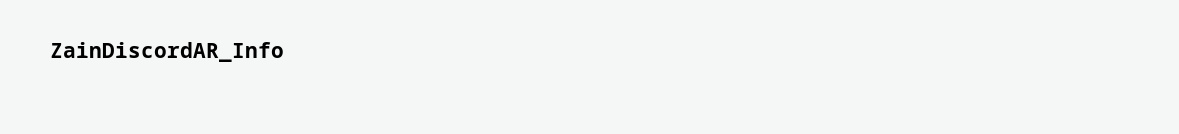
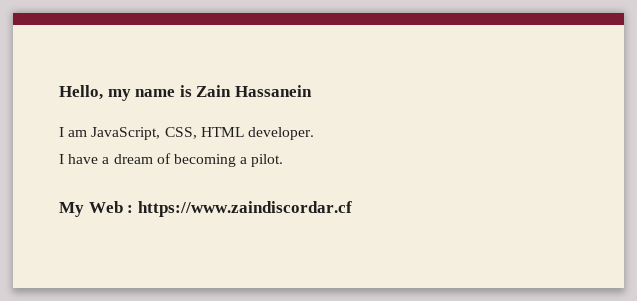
- ZainDiscordAR_Info
+ Hello, my name is Zain Hassanein
+ I am JavaScript, CSS, HTML developer.
+ I have a dream of becoming a pilot.
+ My Web : https://www.zaindiscordar.cf

